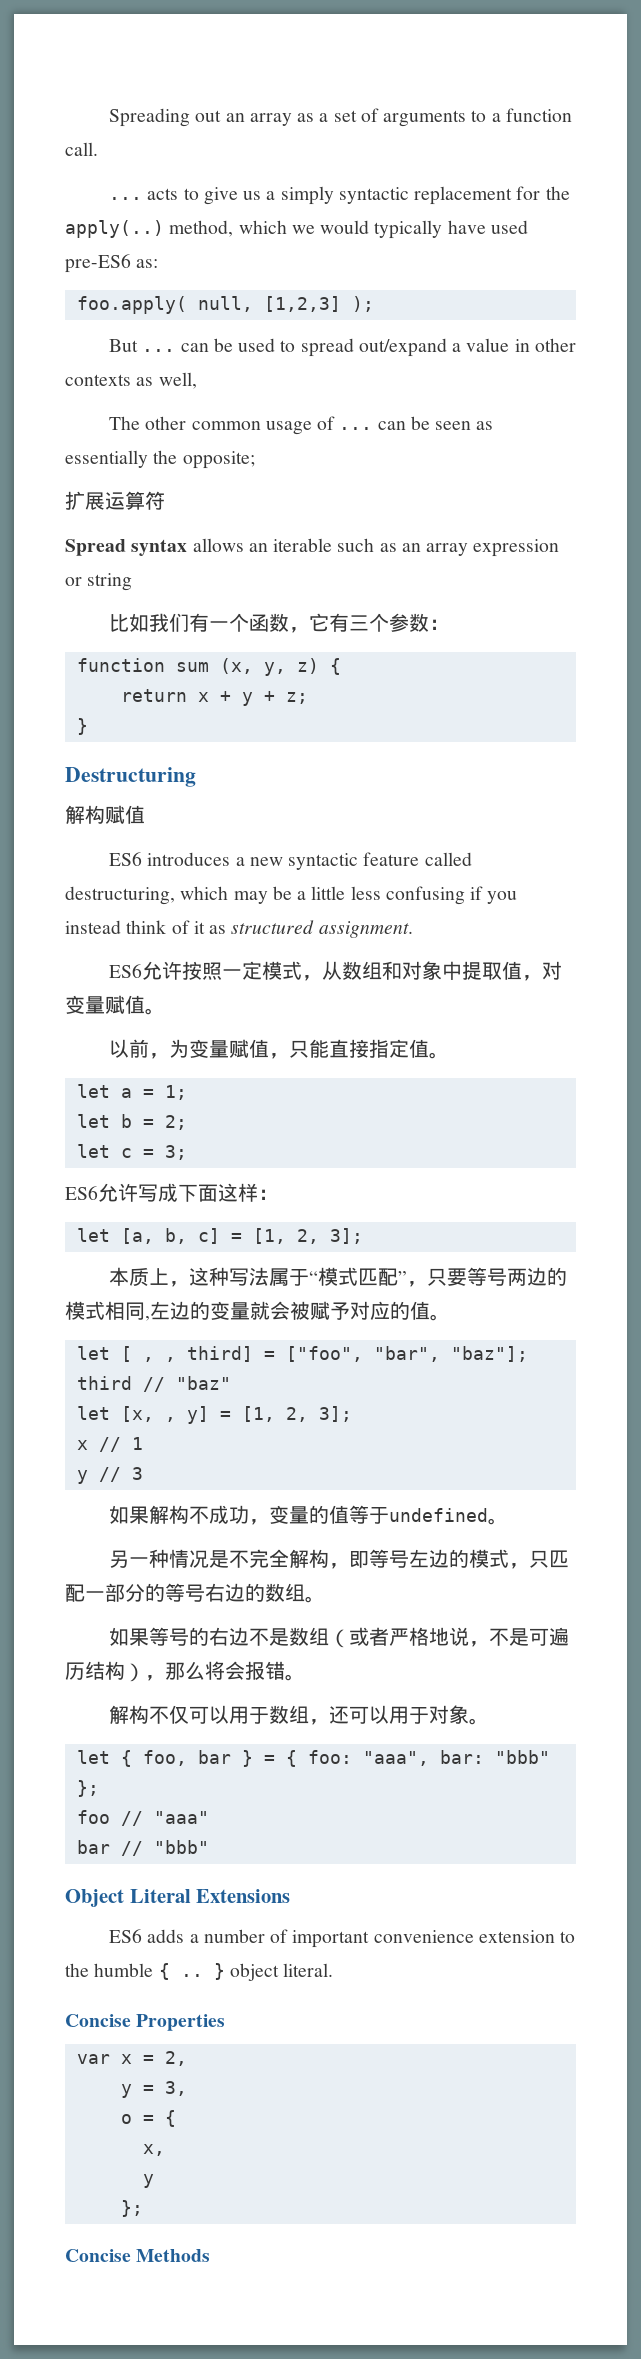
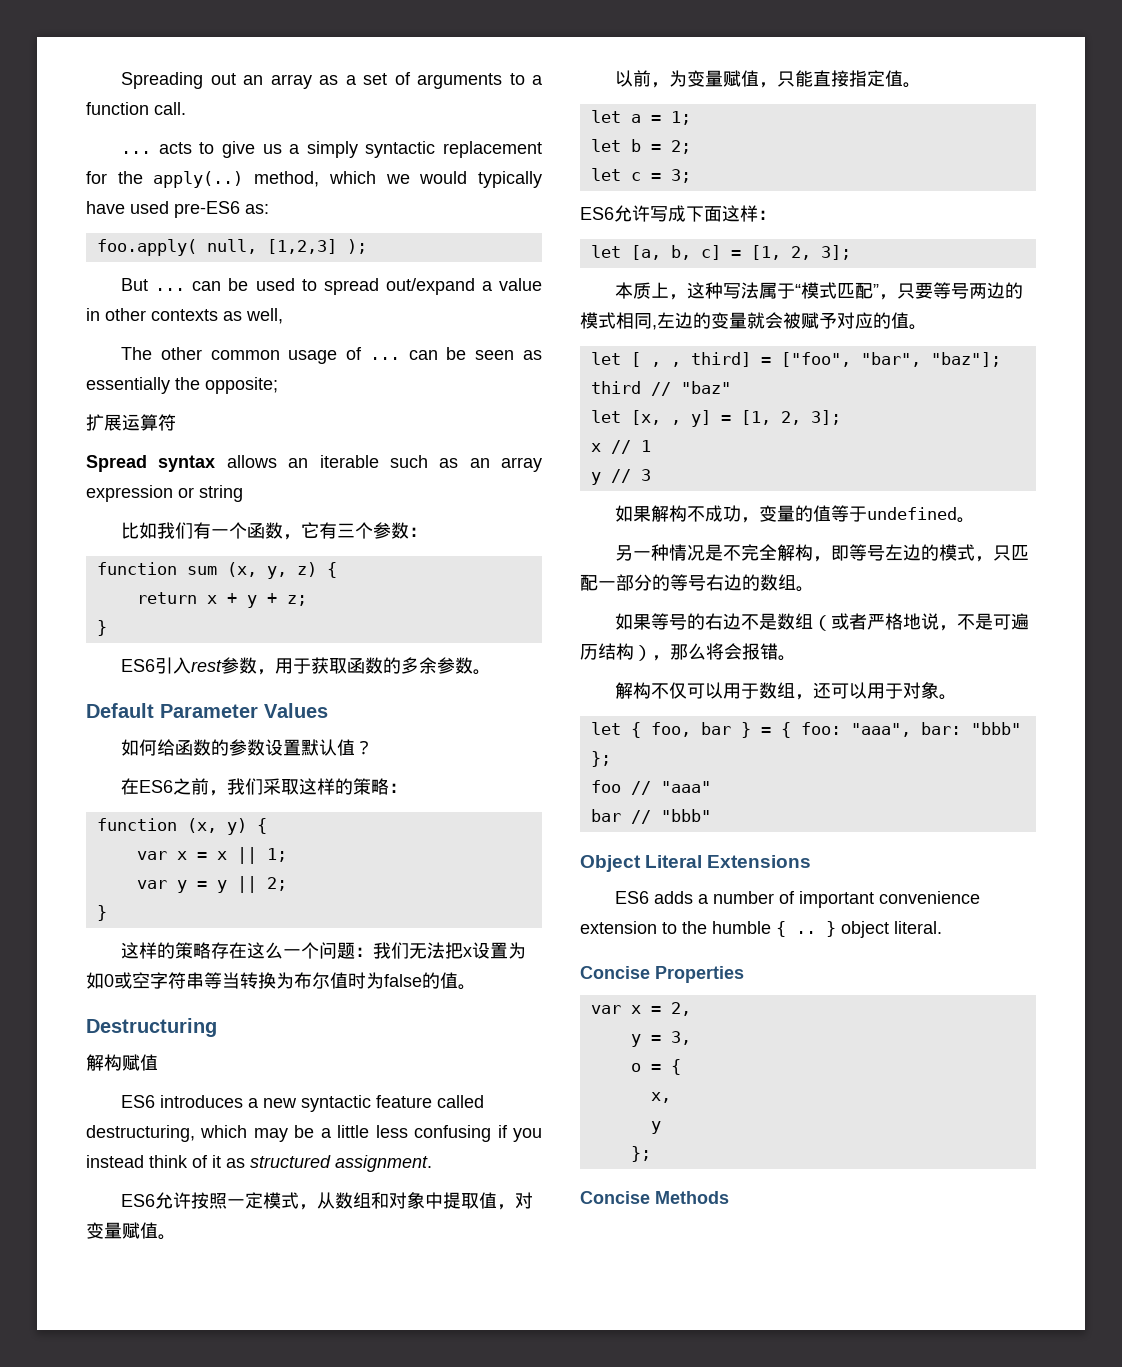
+ ES6引入rest参数，用于获取函数的多余参数。
+ Default Parameter Values
+ 如何给函数的参数设置默认值？
+ 在ES6之前，我们采取这样的策略：
+ function (x, y) {
+ var x = x || 1;
+ var y = y || 2;
+ }
+ 这样的策略存在这么一个问题：我们无法把x设置为如0或空字符串等当转换为布尔值时为false的值。

